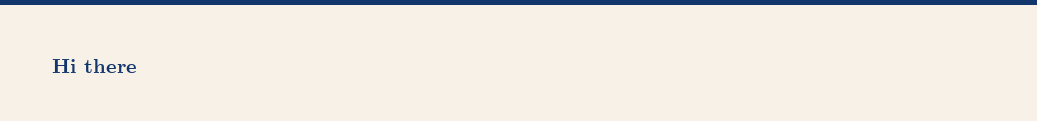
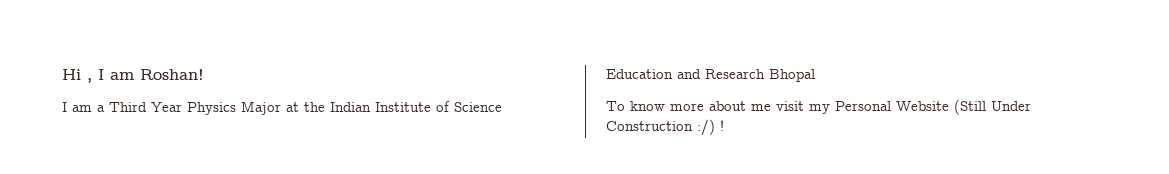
- Hi there
+ Hi , I am Roshan!
+ I am a Third Year Physics Major at the Indian Institute of Science Education and Research Bhopal
+ To know more about me visit my Personal Website (Still Under Construction :/) !

